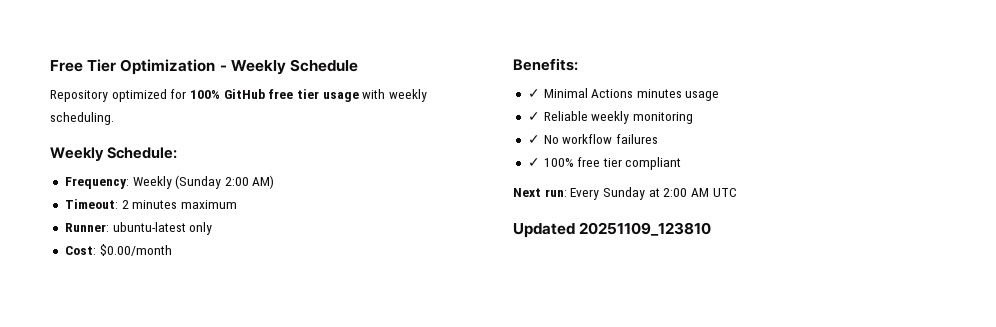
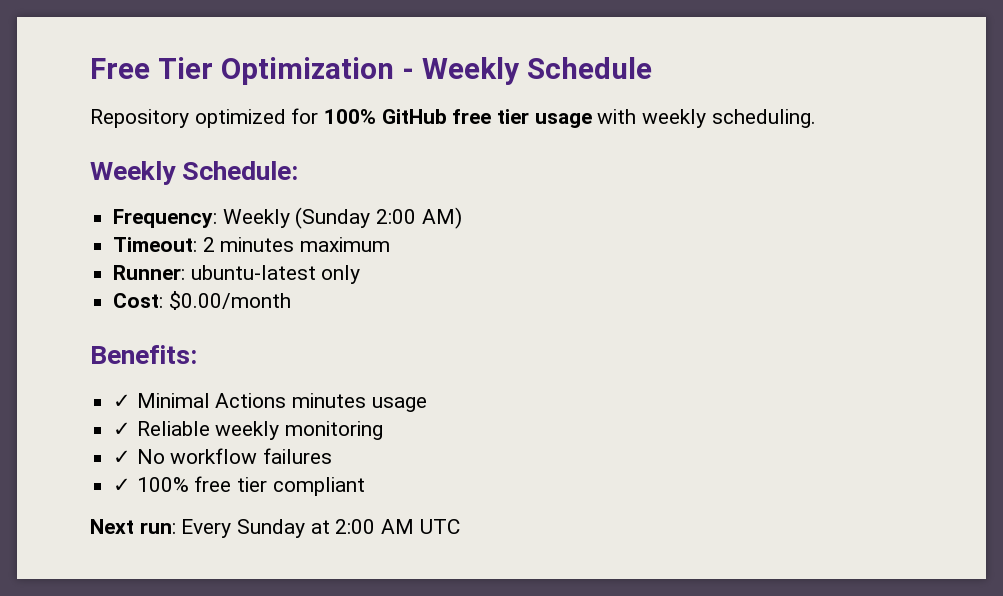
- Updated 20251109_123810

